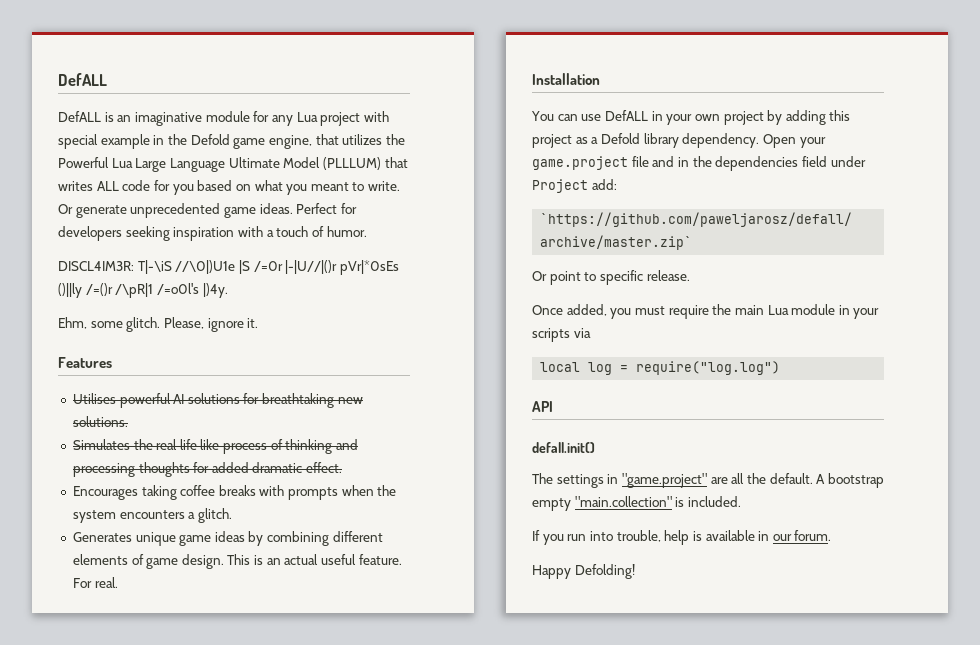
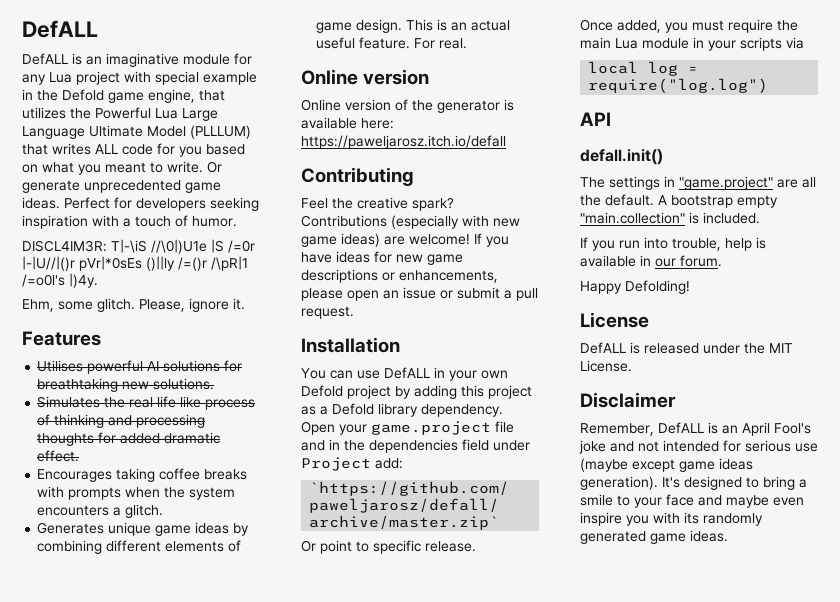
  For real.
+ Online version
+ Online version of the generator is available here: https://paweljarosz.itch.io/defall
+ Contributing
+ Feel the creative spark? Contributions (especially with new game ideas) are welcome! If you have ideas for new game descriptions or enhancements, please open an issue or submit a pull request.
- You can use DefALL in your own project by adding this project as a Defold library dependency.
+ You can use DefALL in your own Defold project by adding this project as a Defold library dependency.
+ License
+ DefALL is released under the MIT License.
+ Disclaimer
+ Remember, DefALL is an April Fool's joke and not intended for serious use (maybe except game ideas generation). It's designed to bring a smile to your face and maybe even inspire you with its randomly generated game ideas.

